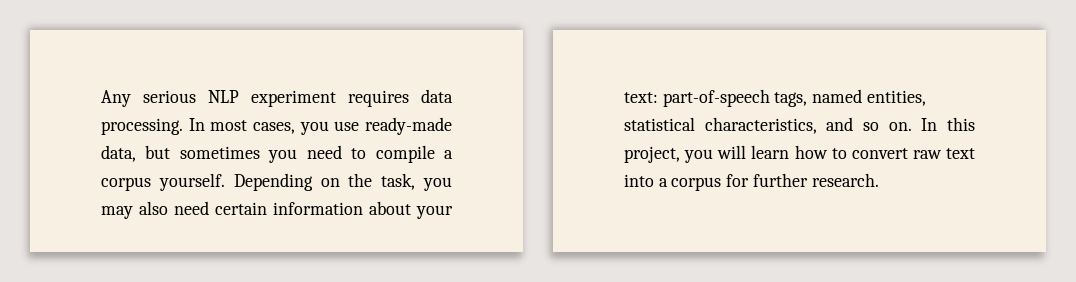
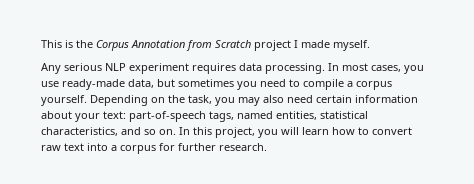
+ This is the Corpus Annotation from Scratch project I made myself.

